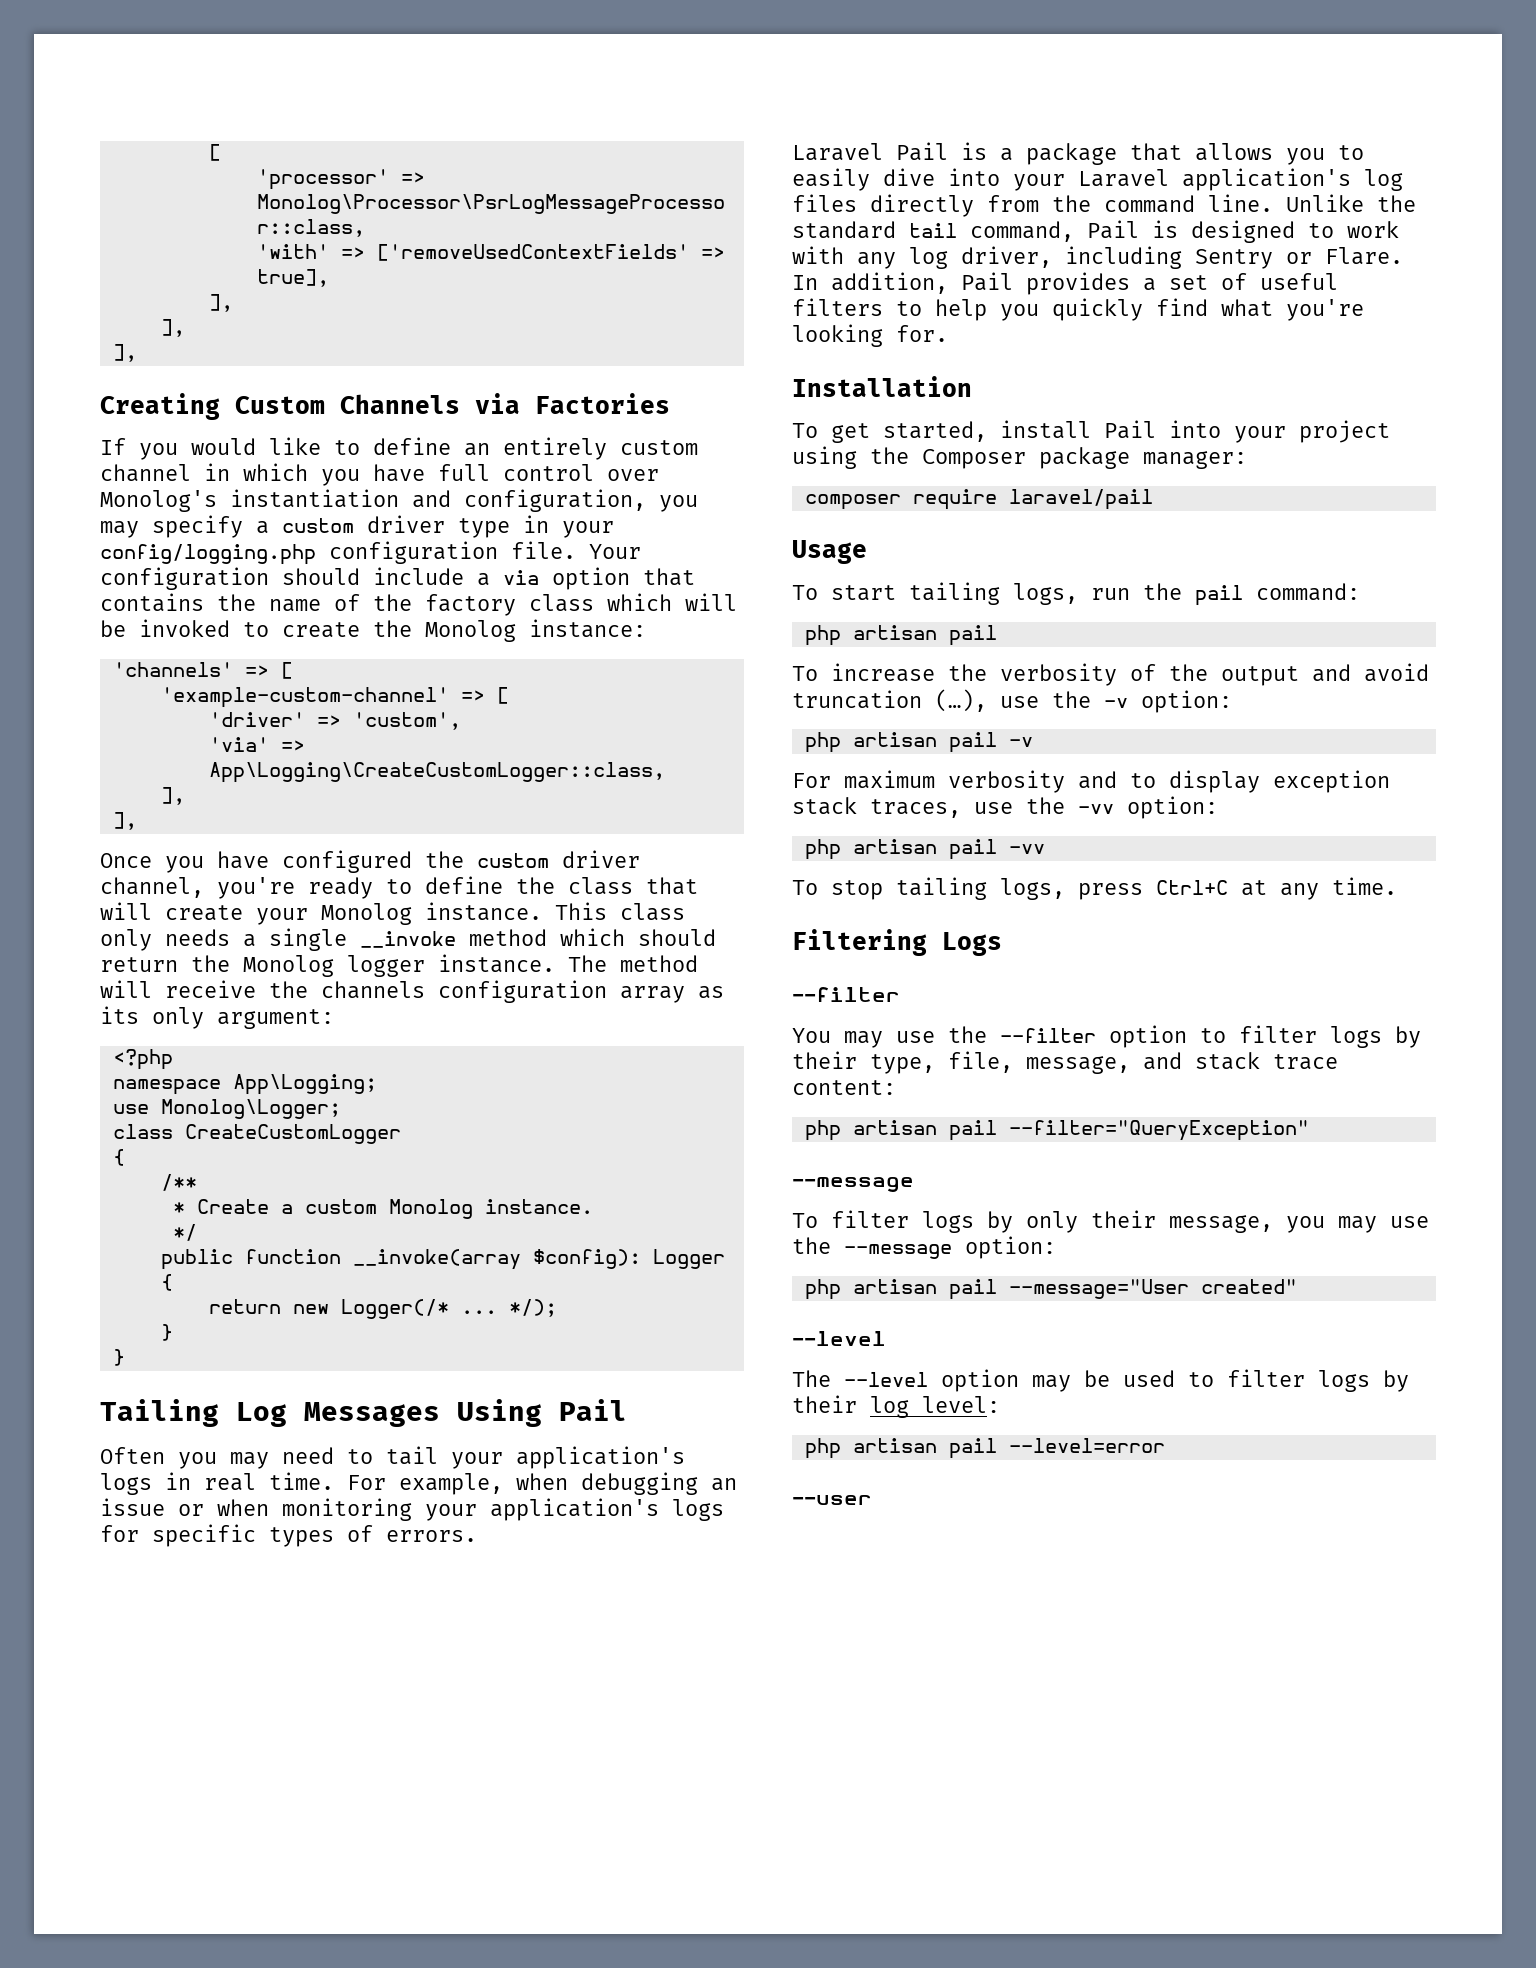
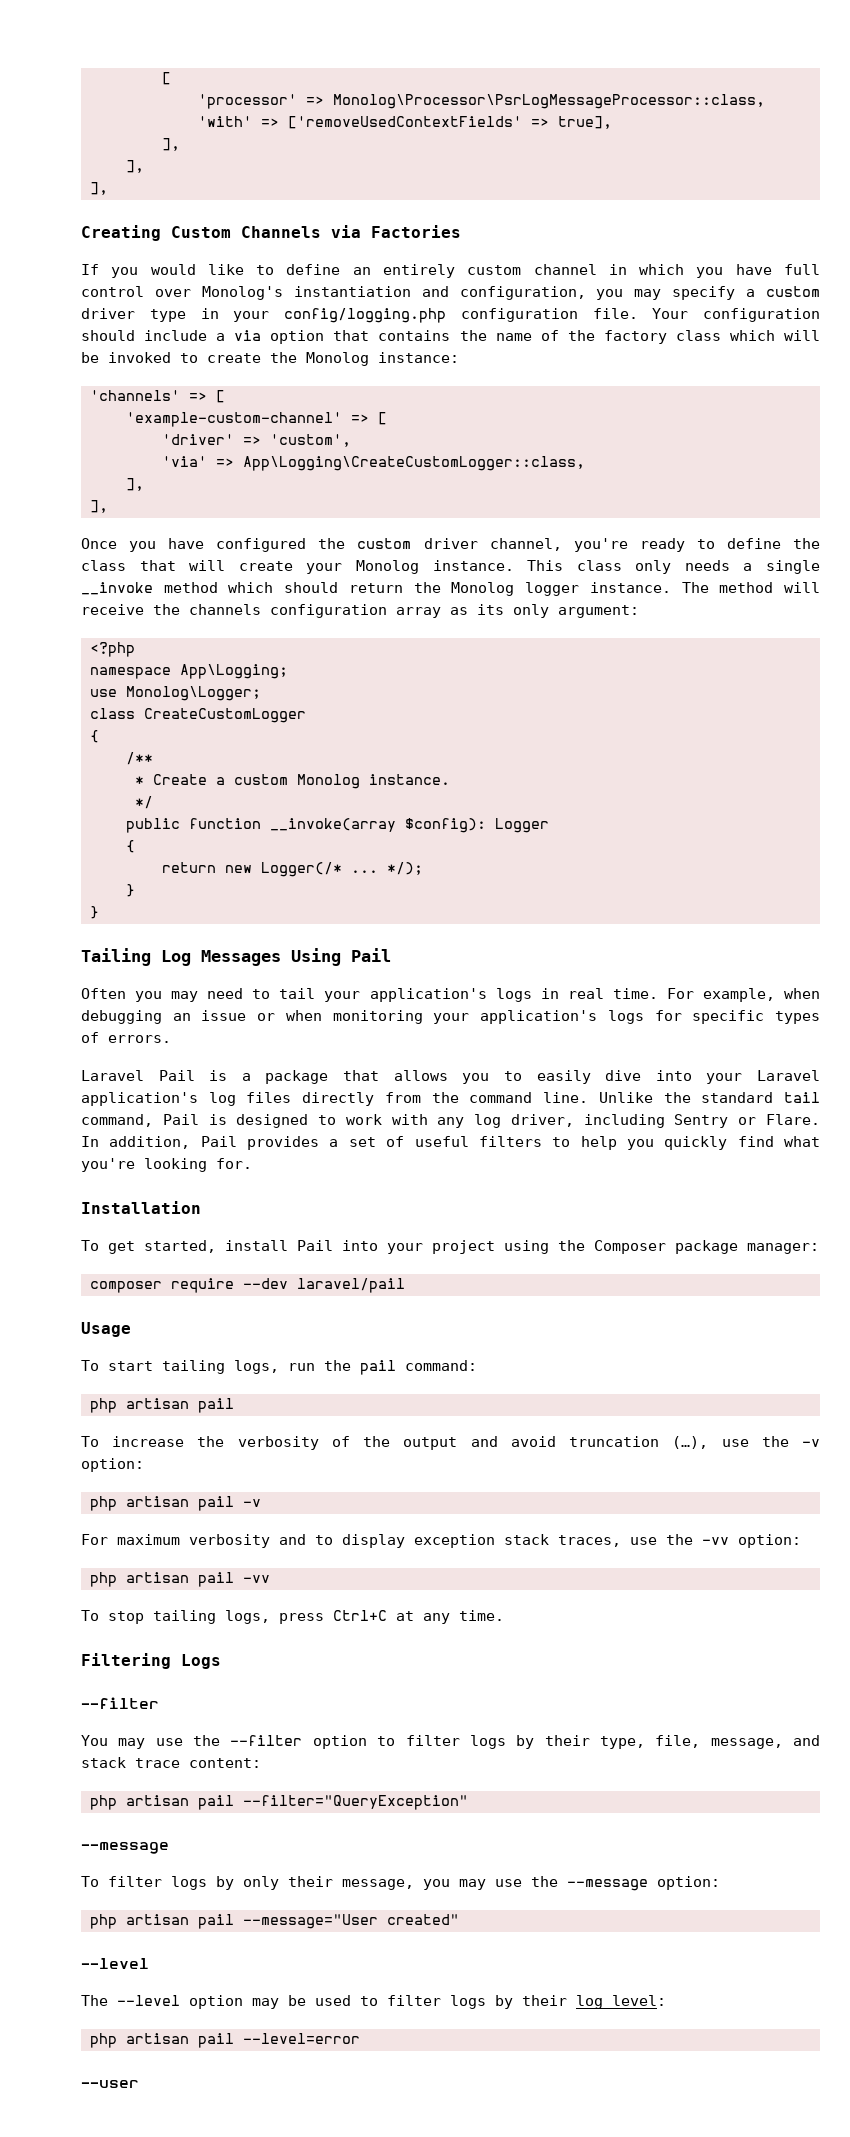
- composer require laravel/pail
+ composer require --dev laravel/pail

